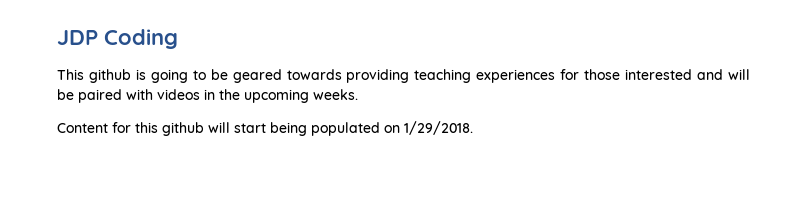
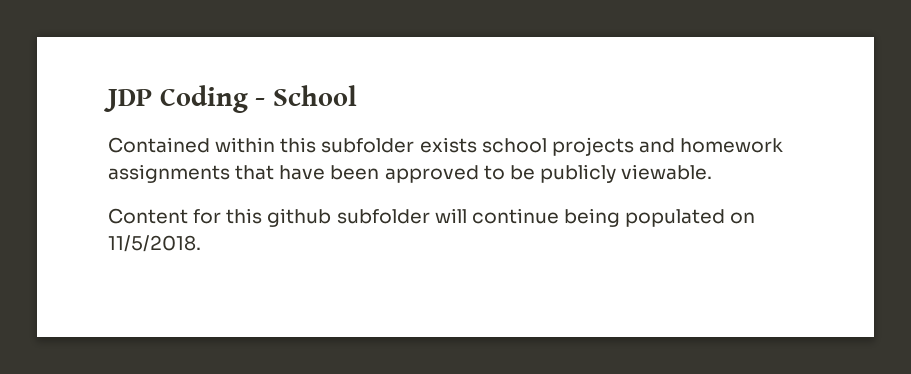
- JDP Coding
- This github is going to be geared towards providing teaching experiences for those interested and will be paired with videos in the upcoming weeks.
+ JDP Coding - School
+ Contained within this subfolder exists school projects and homework assignments that have been approved to be publicly viewable.
- Content for this github will start being populated on 1/29/2018.
+ Content for this github subfolder will continue being populated on 11/5/2018.

